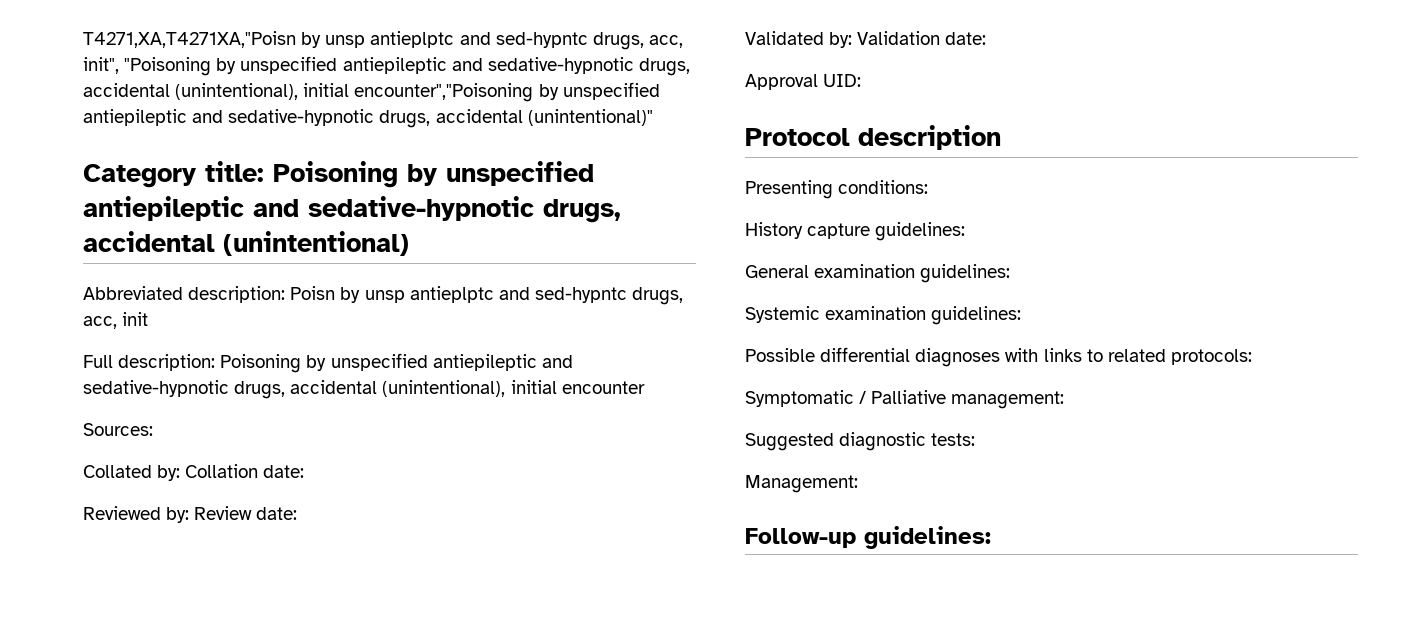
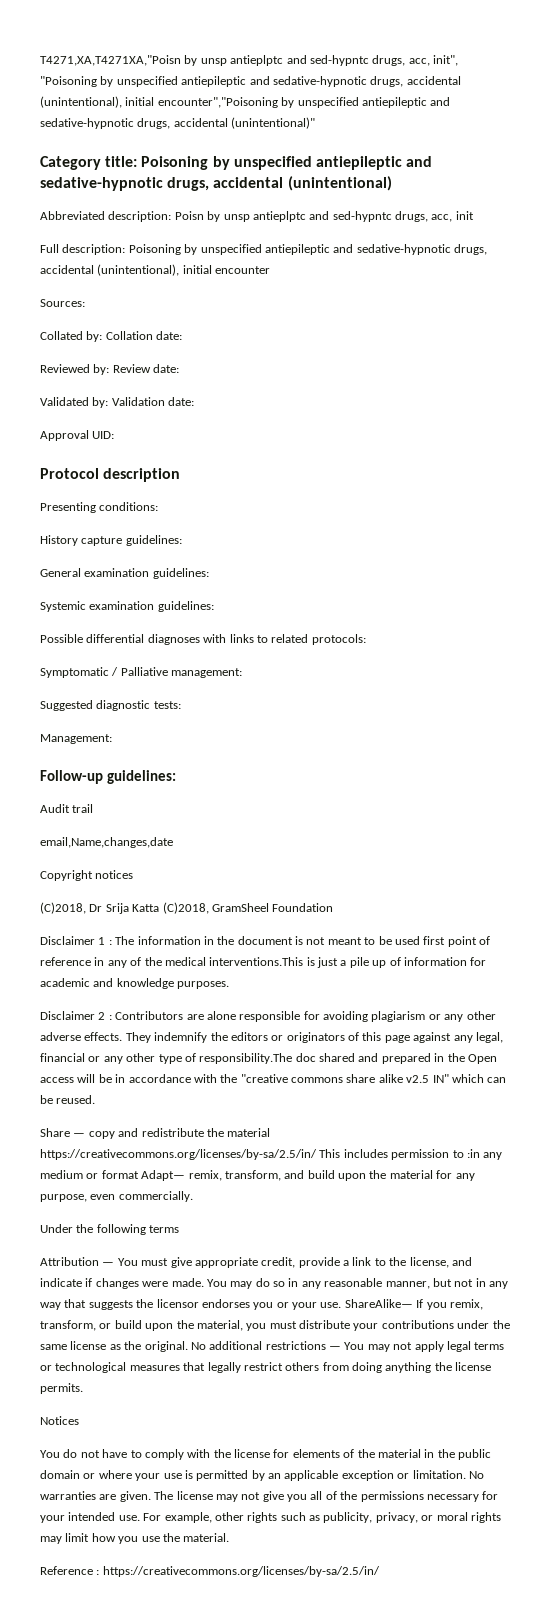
+ Audit trail
+ email,Name,changes,date
+ Copyright notices
+ (C)2018, Dr Srija Katta (C)2018, GramSheel Foundation
+ Disclaimer 1 : The information in the document is not meant to be used first point of reference in any of the medical interventions.This is just a pile up of information for academic and knowledge purposes.
+ Disclaimer 2 : Contributors are alone responsible for avoiding plagiarism or any other adverse effects. They indemnify the editors or originators of this page against any legal, financial or any other type of responsibility.The doc shared and prepared in the Open access will be in accordance with the "creative commons share alike v2.5 IN" which can be reused.
+ Share — copy and redistribute the material https://creativecommons.org/licenses/by-sa/2.5/in/ This includes permission to :in any medium or format Adapt— remix, transform, and build upon the material for any purpose, even commercially.
+ Under the following terms
+ Attribution — You must give appropriate credit, provide a link to the license, and indicate if changes were made. You may do so in any reasonable manner, but not in any way that suggests the licensor endorses you or your use. ShareAlike— If you remix, transform, or build upon the material, you must distribute your contributions under the same license as the original. No additional restrictions — You may not apply legal terms or technological measures that legally restrict others from doing anything the license permits.
+ Notices
+ You do not have to comply with the license for elements of the material in the public domain or where your use is permitted by an applicable exception or limitation. No warranties are given. The license may not give you all of the permissions necessary for your intended use. For example, other rights such as publicity, privacy, or moral rights may limit how you use the material.
+ Reference : https://creativecommons.org/licenses/by-sa/2.5/in/

